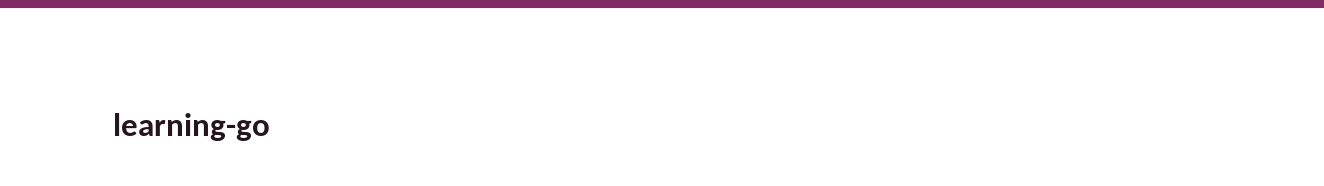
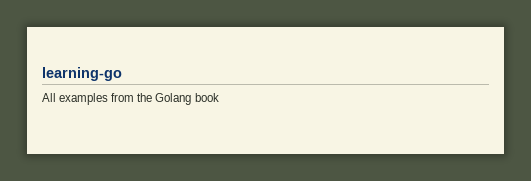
+ All examples from the Golang book

